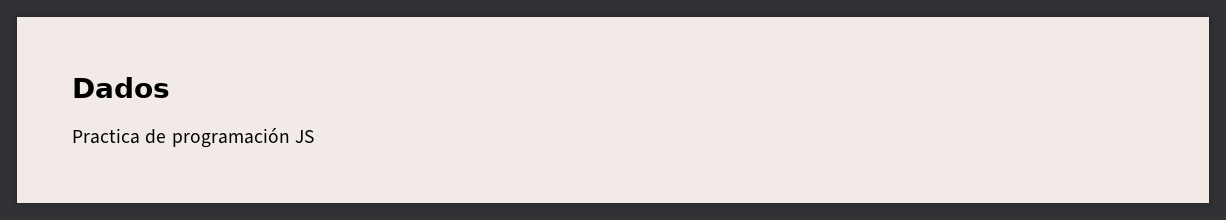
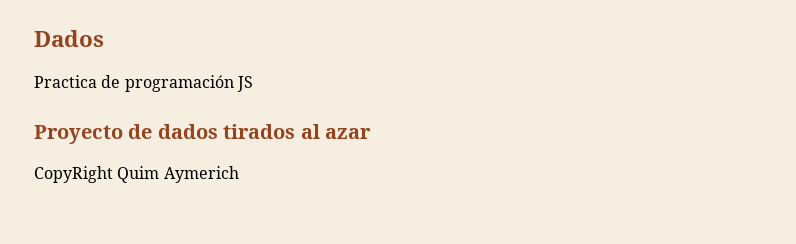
+ Proyecto de dados tirados al azar
+ CopyRight Quim Aymerich

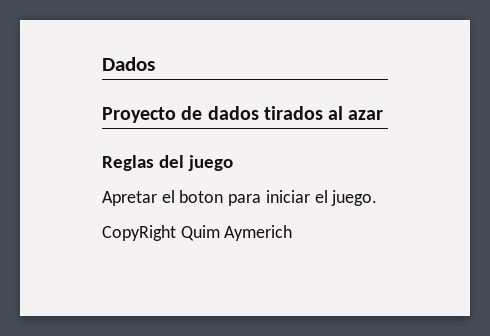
- Practica de programación JS
+ Reglas del juego
+ Apretar el boton para iniciar el juego.

